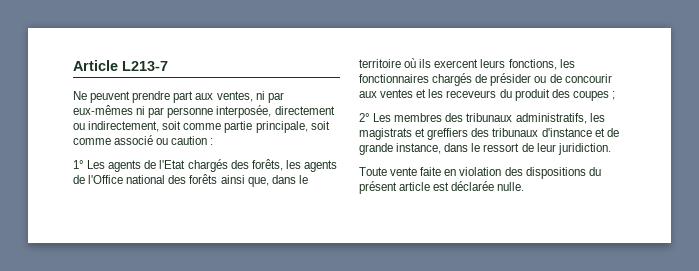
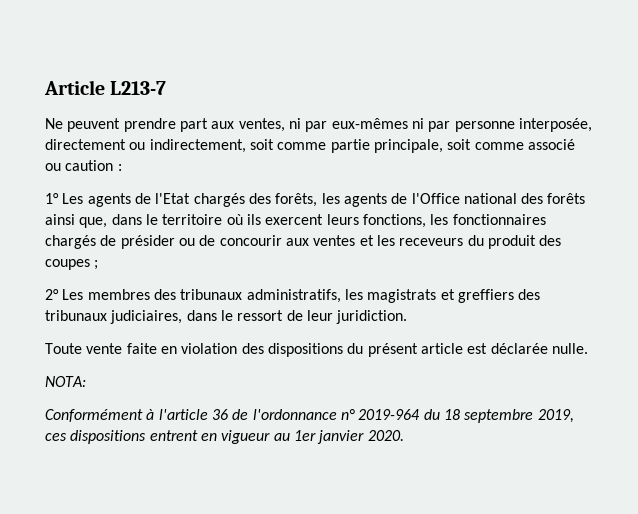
- 2° Les membres des tribunaux administratifs, les magistrats et greffiers des tribunaux d'instance et de grande instance, dans le ressort de leur juridiction.
+ 2° Les membres des tribunaux administratifs, les magistrats et greffiers des tribunaux judiciaires, dans le ressort de leur juridiction.
+ NOTA:
+ Conformément à l'article 36 de l'ordonnance n° 2019-964 du 18 septembre 2019, ces dispositions entrent en vigueur au 1er janvier 2020.

